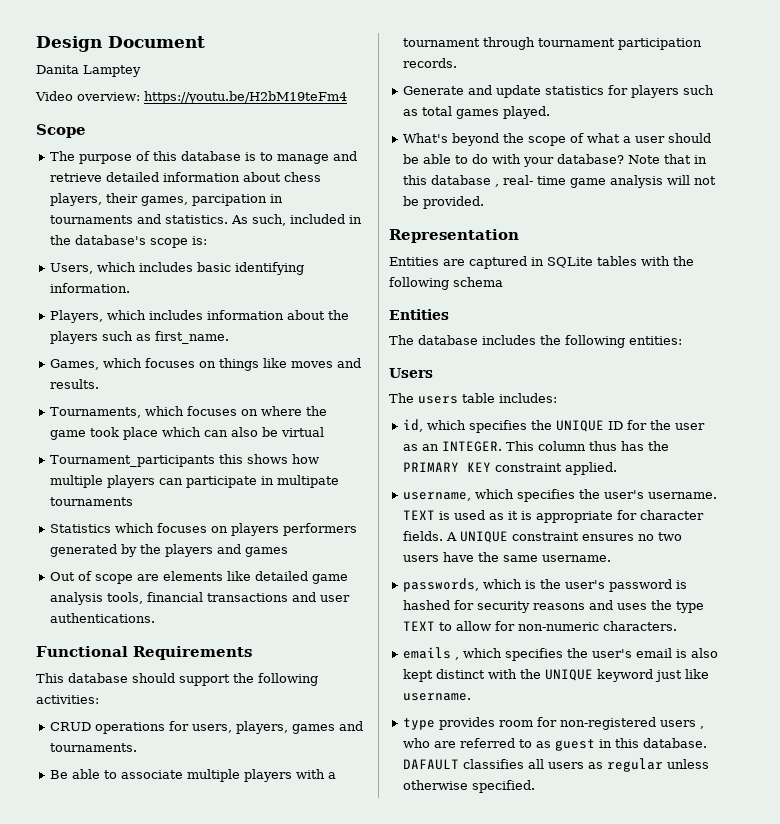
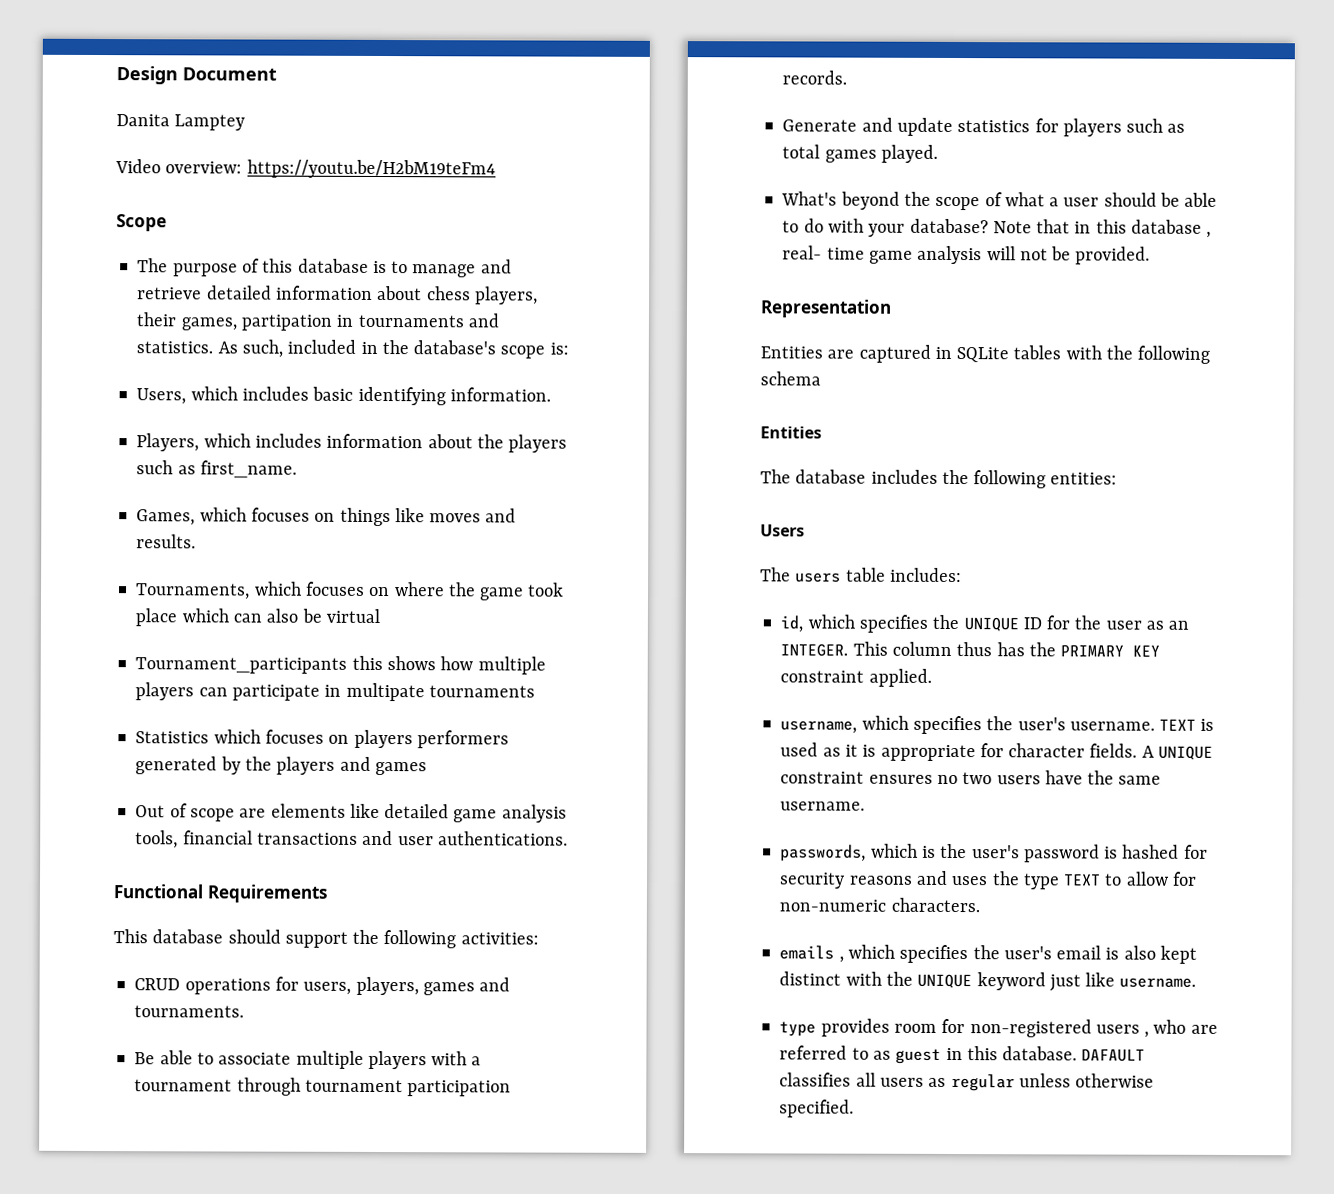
- The purpose of this database is to manage and retrieve detailed information about chess players, their games, parcipation in tournaments and statistics.
+ The purpose of this database is to manage and retrieve detailed information about chess players, their games, partipation in tournaments and statistics.

